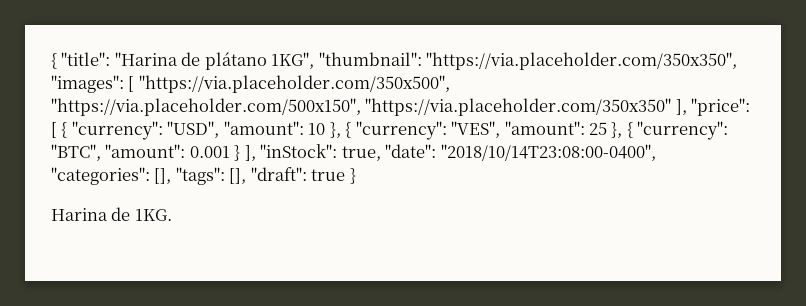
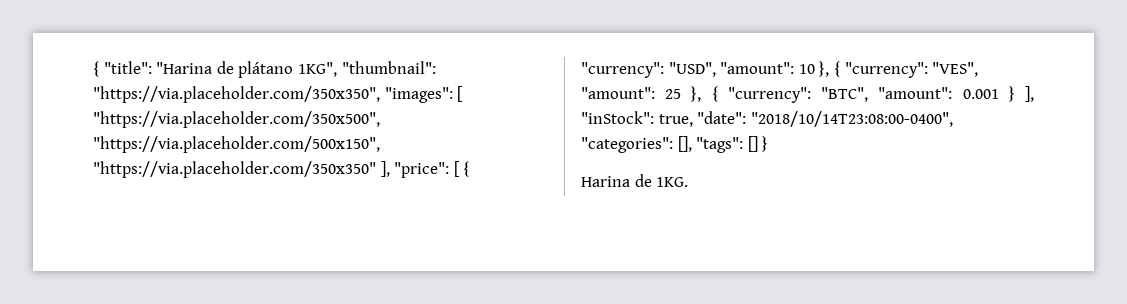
- { "title": "Harina de plátano 1KG", "thumbnail": "https://via.placeholder.com/350x350", "images": [ "https://via.placeholder.com/350x500", "https://via.placeholder.com/500x150", "https://via.placeholder.com/350x350" ], "price": [ { "currency": "USD", "amount": 10 }, { "currency": "VES", "amount": 25 }, { "currency": "BTC", "amount": 0.001 } ], "inStock": true, "date": "2018/10/14T23:08:00-0400", "categories": [], "tags": [], "draft": true }
+ { "title": "Harina de plátano 1KG", "thumbnail": "https://via.placeholder.com/350x350", "images": [ "https://via.placeholder.com/350x500", "https://via.placeholder.com/500x150", "https://via.placeholder.com/350x350" ], "price": [ { "currency": "USD", "amount": 10 }, { "currency": "VES", "amount": 25 }, { "currency": "BTC", "amount": 0.001 } ], "inStock": true, "date": "2018/10/14T23:08:00-0400", "categories": [], "tags": [] }

